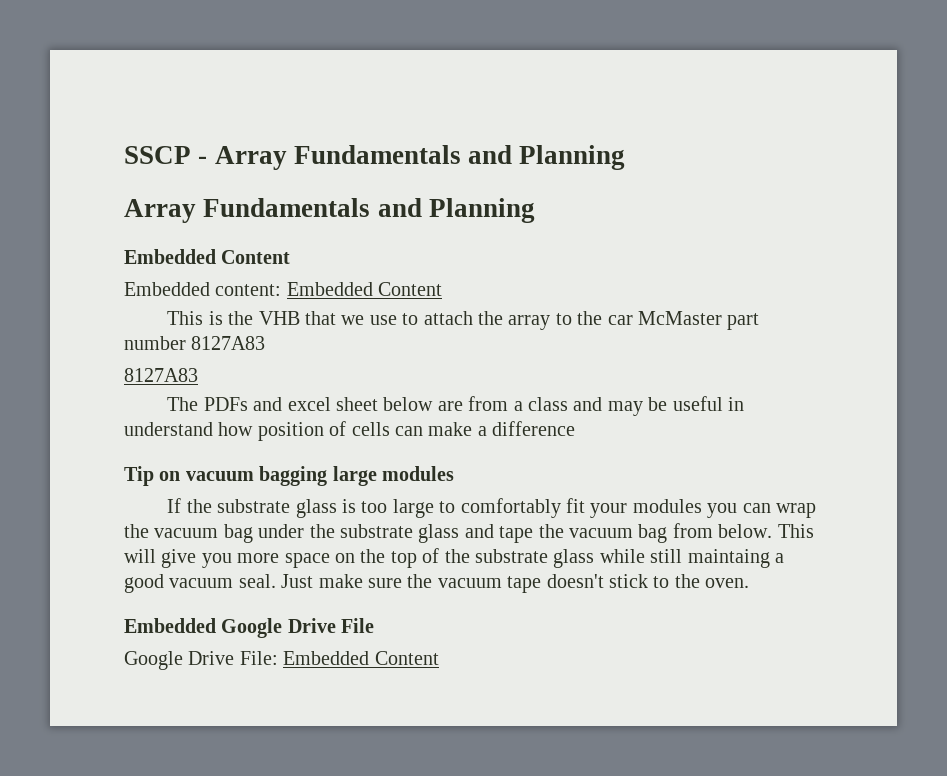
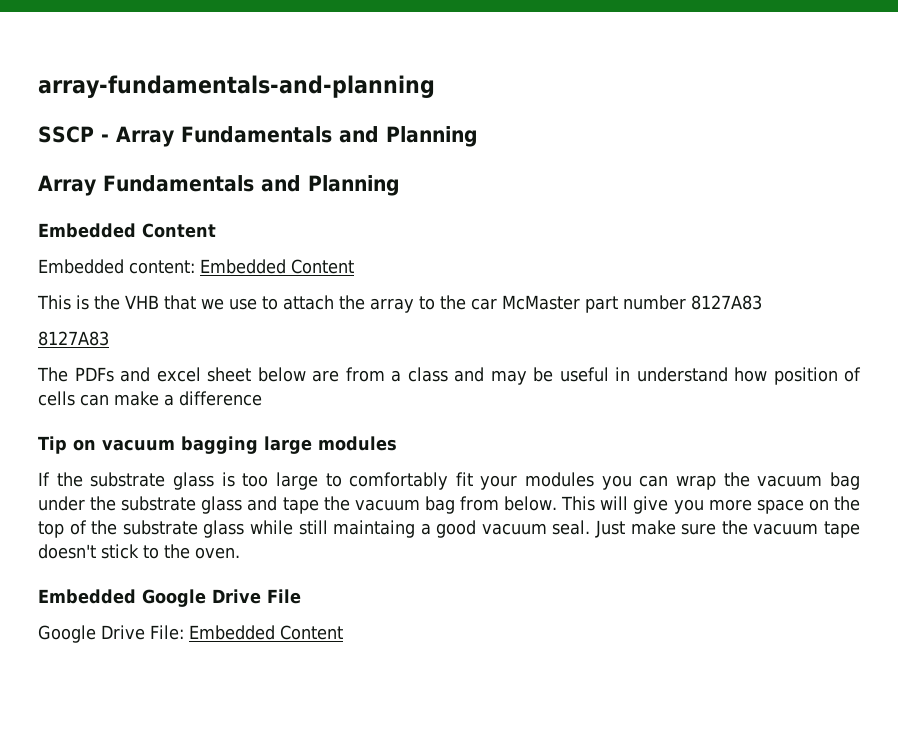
+ array-fundamentals-and-planning

